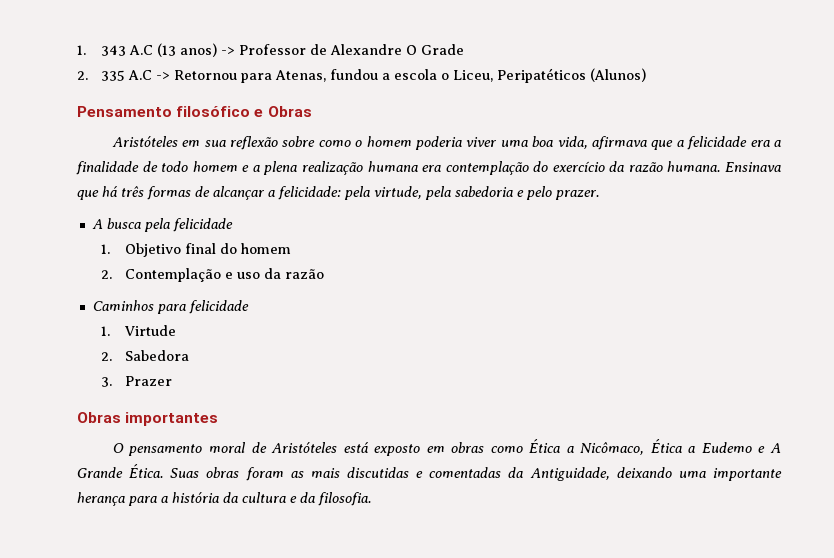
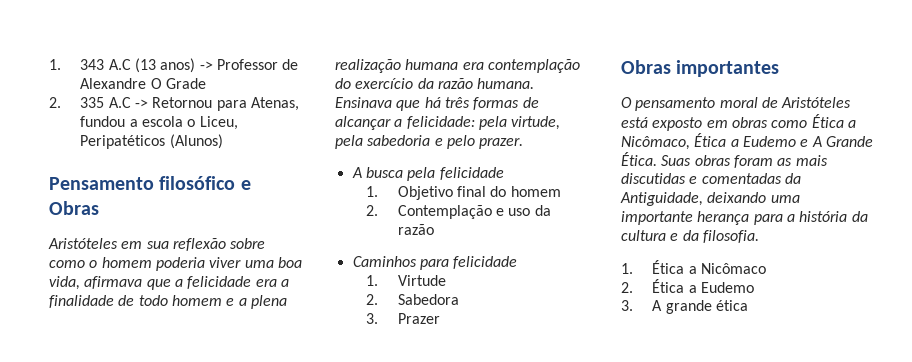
+ 1. Ética a Nicômaco
+ 2. Ética a Eudemo
+ 3. A grande ética

